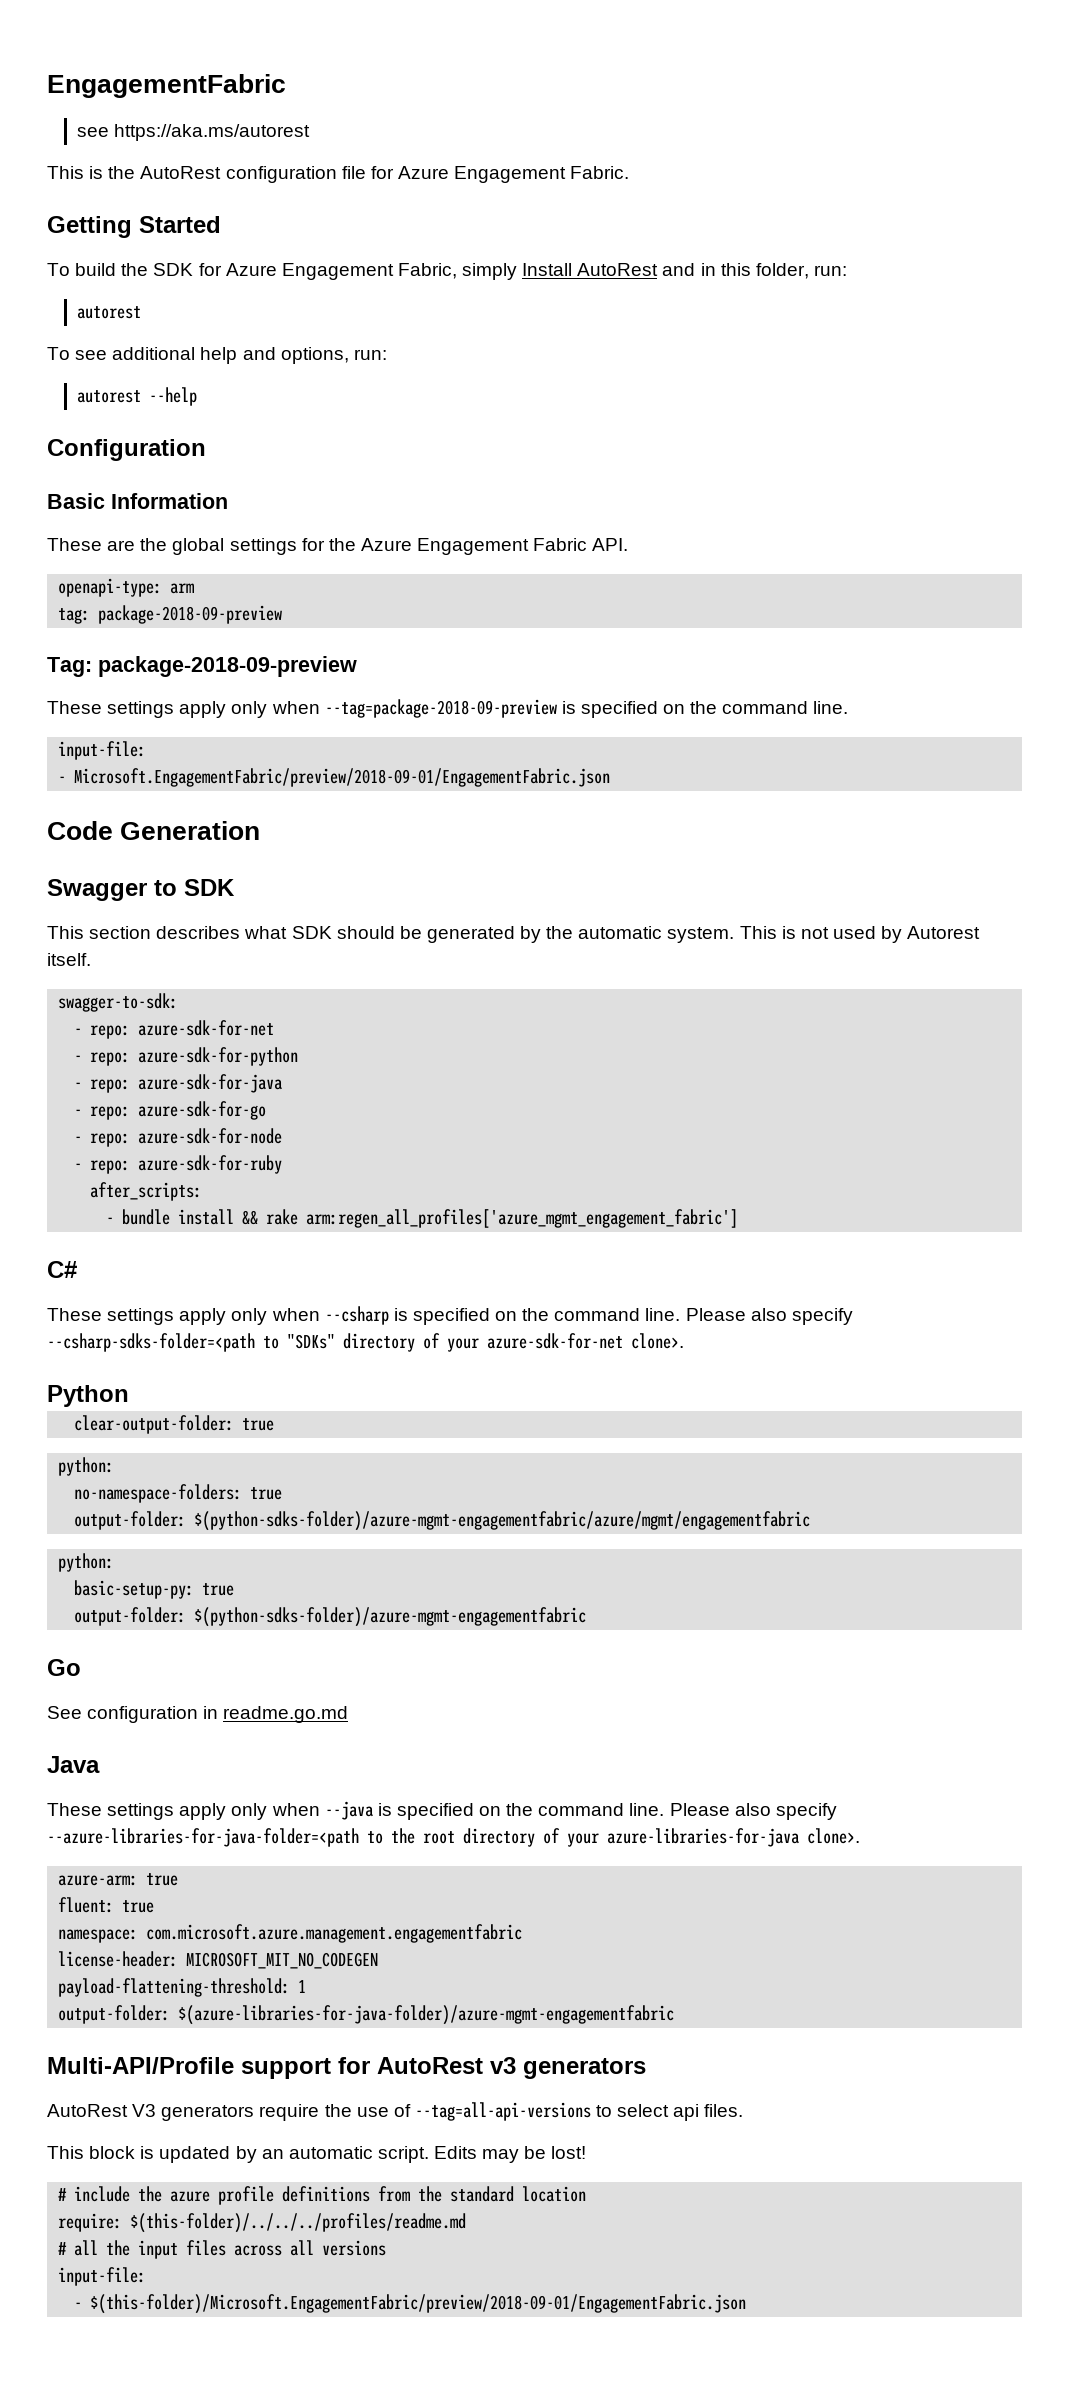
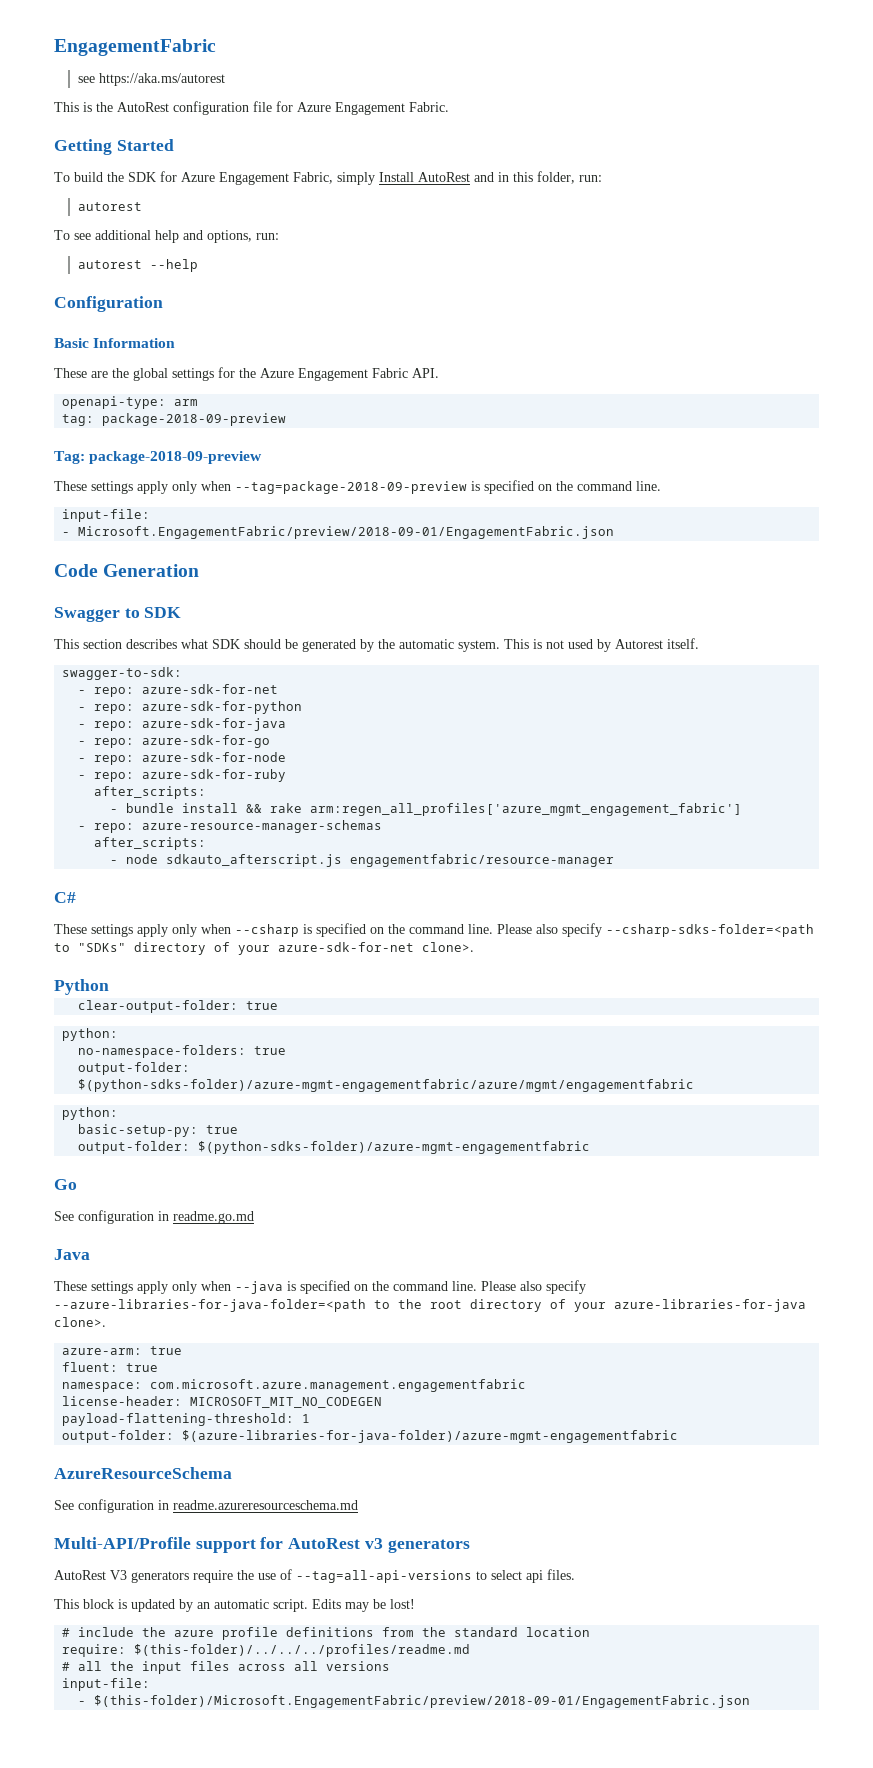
+ - repo: azure-resource-manager-schemas
+ after_scripts:
+ - node sdkauto_afterscript.js engagementfabric/resource-manager
+ AzureResourceSchema
+ See configuration in readme.azureresourceschema.md

